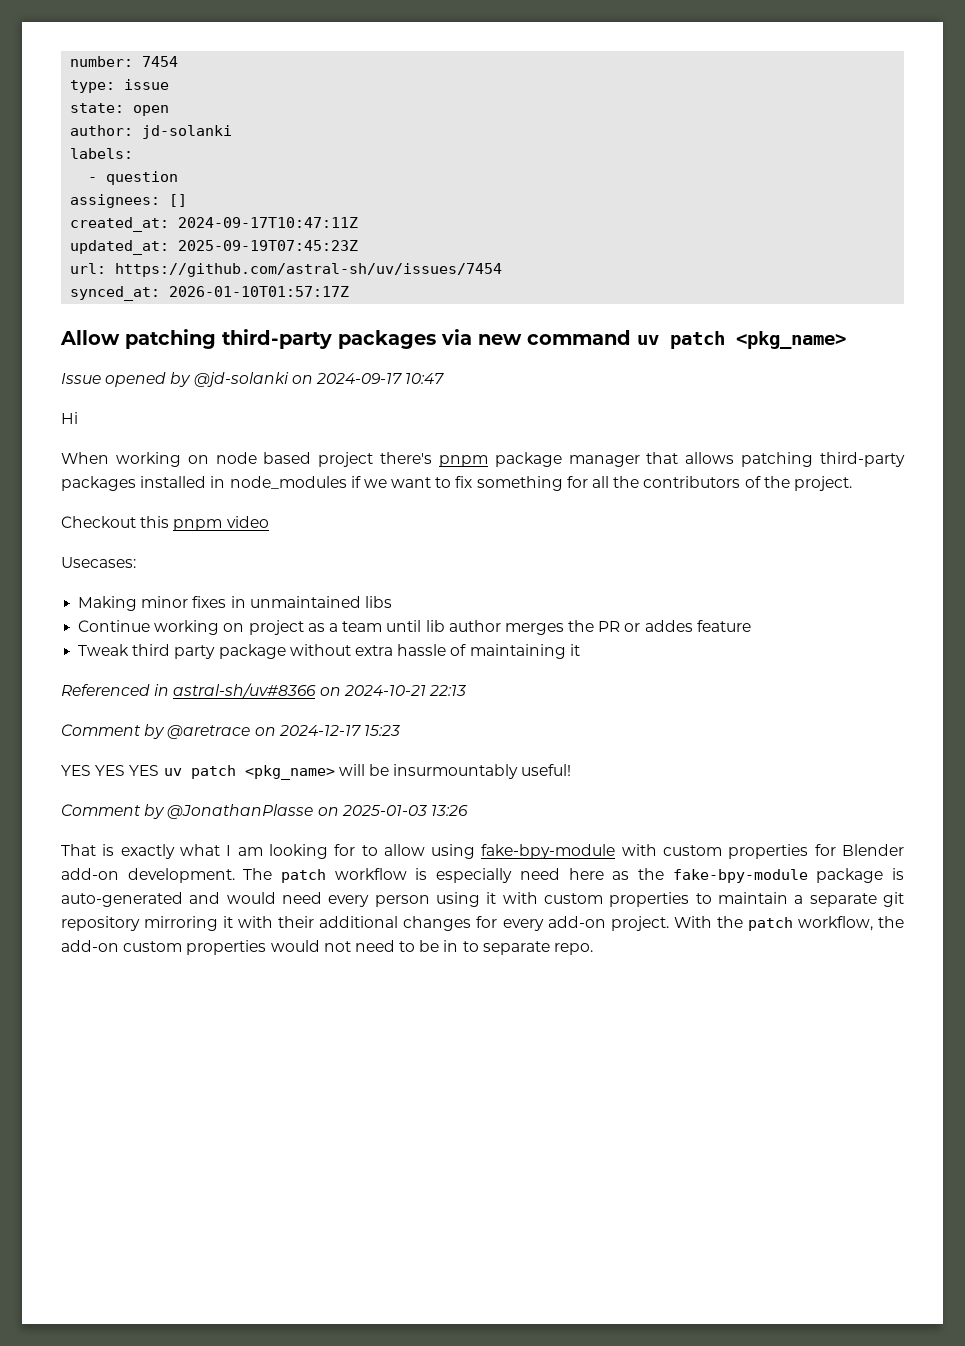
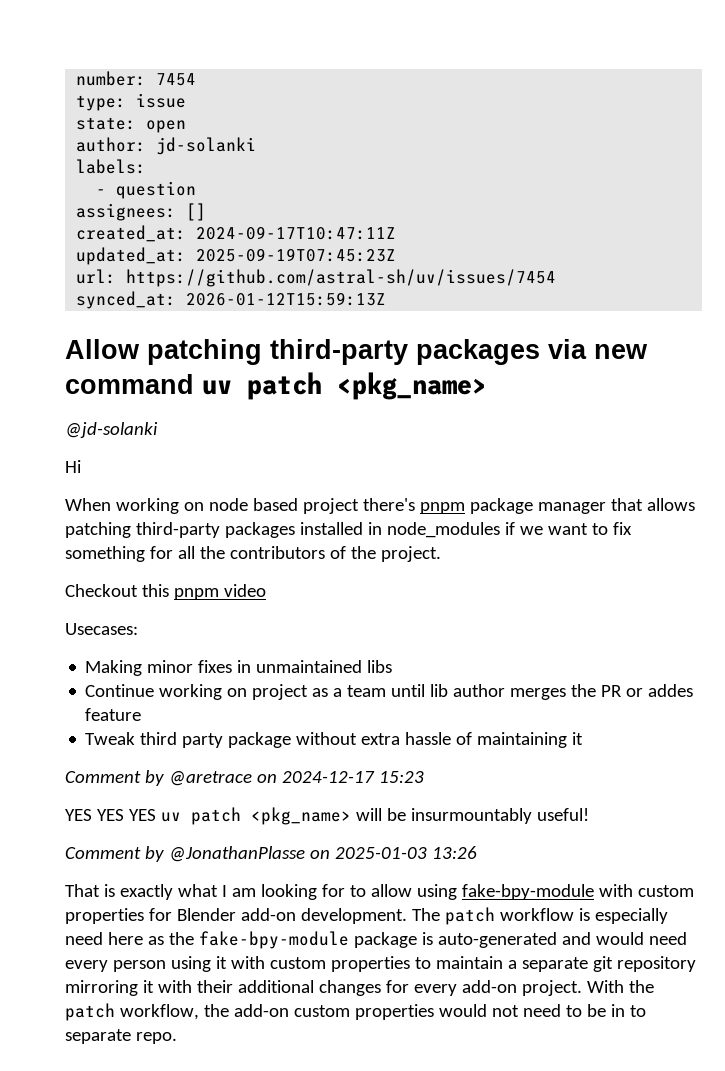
- synced_at: 2026-01-10T01:57:17Z
+ synced_at: 2026-01-12T15:59:13Z
- Issue opened by @jd-solanki on 2024-09-17 10:47
+ @jd-solanki
- Referenced in astral-sh/uv#8366 on 2024-10-21 22:13

